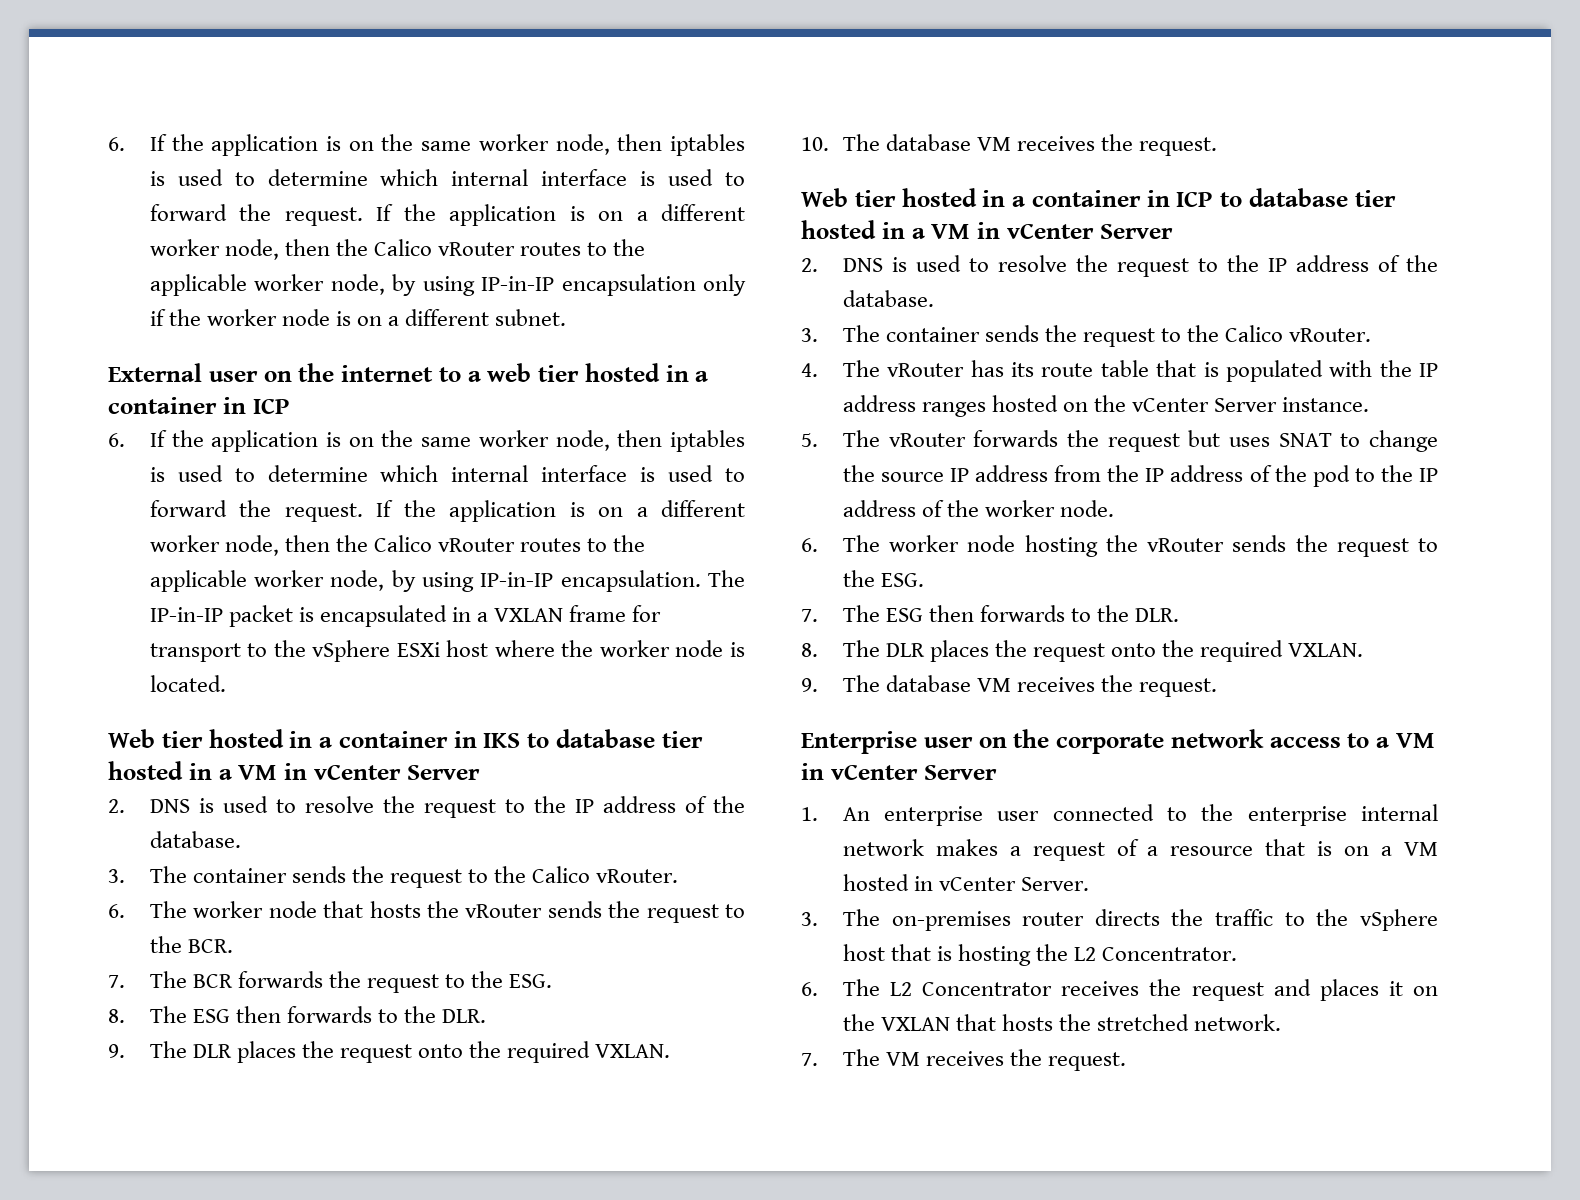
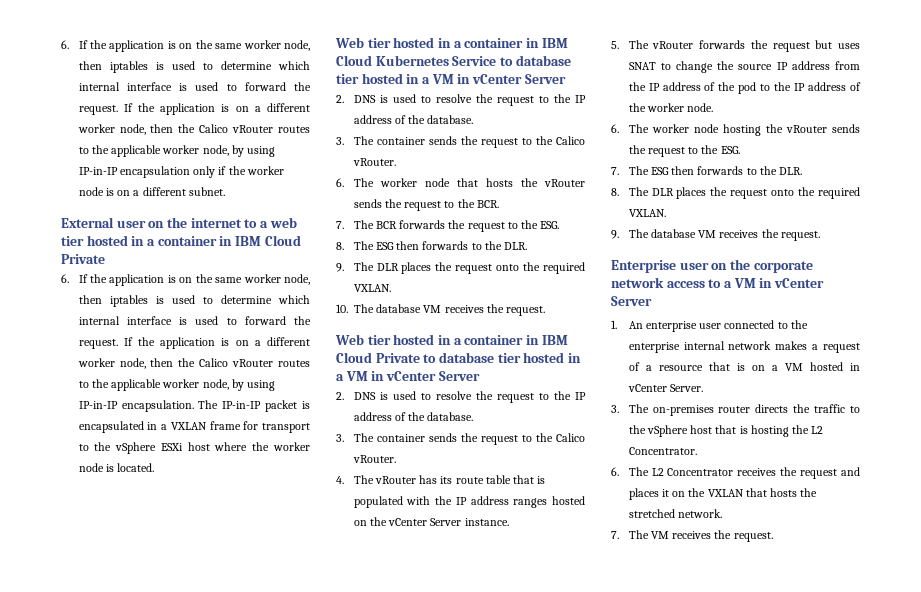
- External user on the internet to a web tier hosted in a container in ICP
+ External user on the internet to a web tier hosted in a container in IBM Cloud Private
- Web tier hosted in a container in IKS to database tier hosted in a VM in vCenter Server
+ Web tier hosted in a container in IBM Cloud Kubernetes Service to database tier hosted in a VM in vCenter Server
- Web tier hosted in a container in ICP to database tier hosted in a VM in vCenter Server
+ Web tier hosted in a container in IBM Cloud Private to database tier hosted in a VM in vCenter Server

